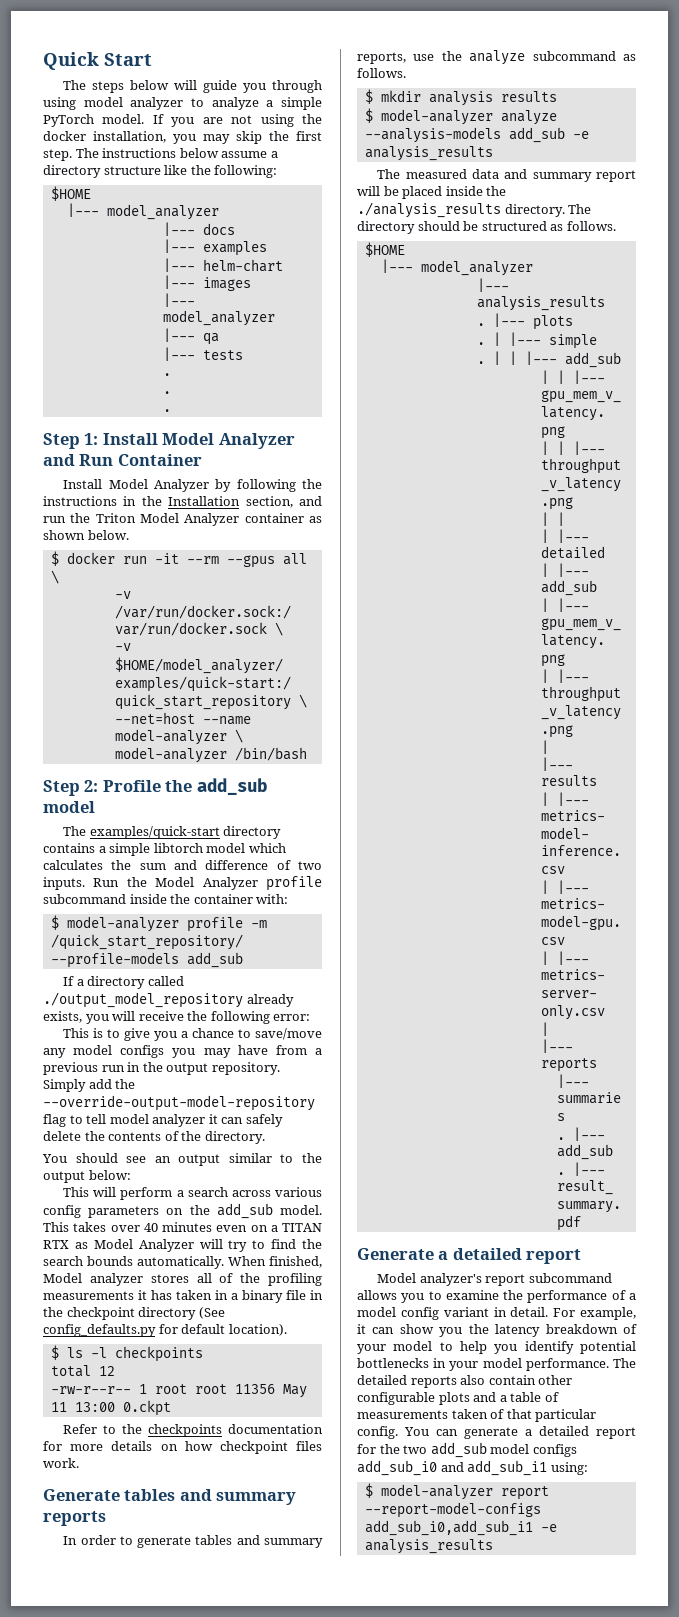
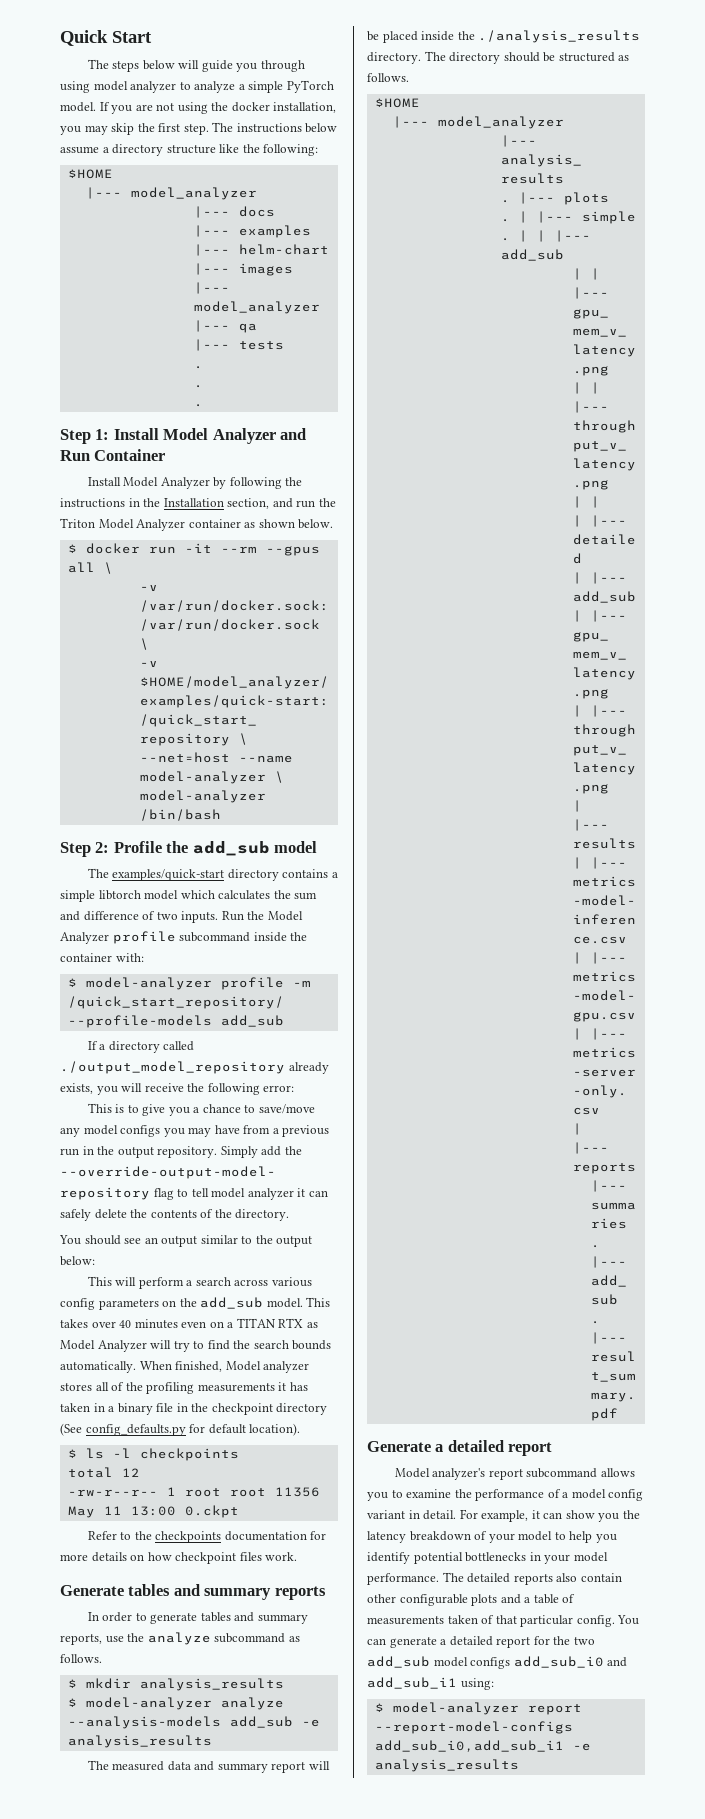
- $ mkdir analysis results
+ $ mkdir analysis_results

